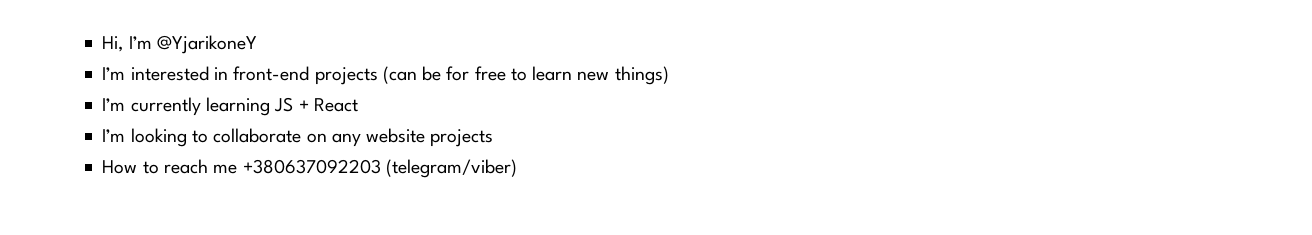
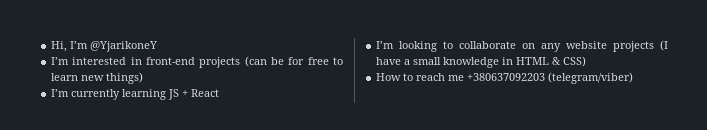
- I’m looking to collaborate on any website projects
+ I’m looking to collaborate on any website projects (I have a small knowledge in HTML & CSS)

